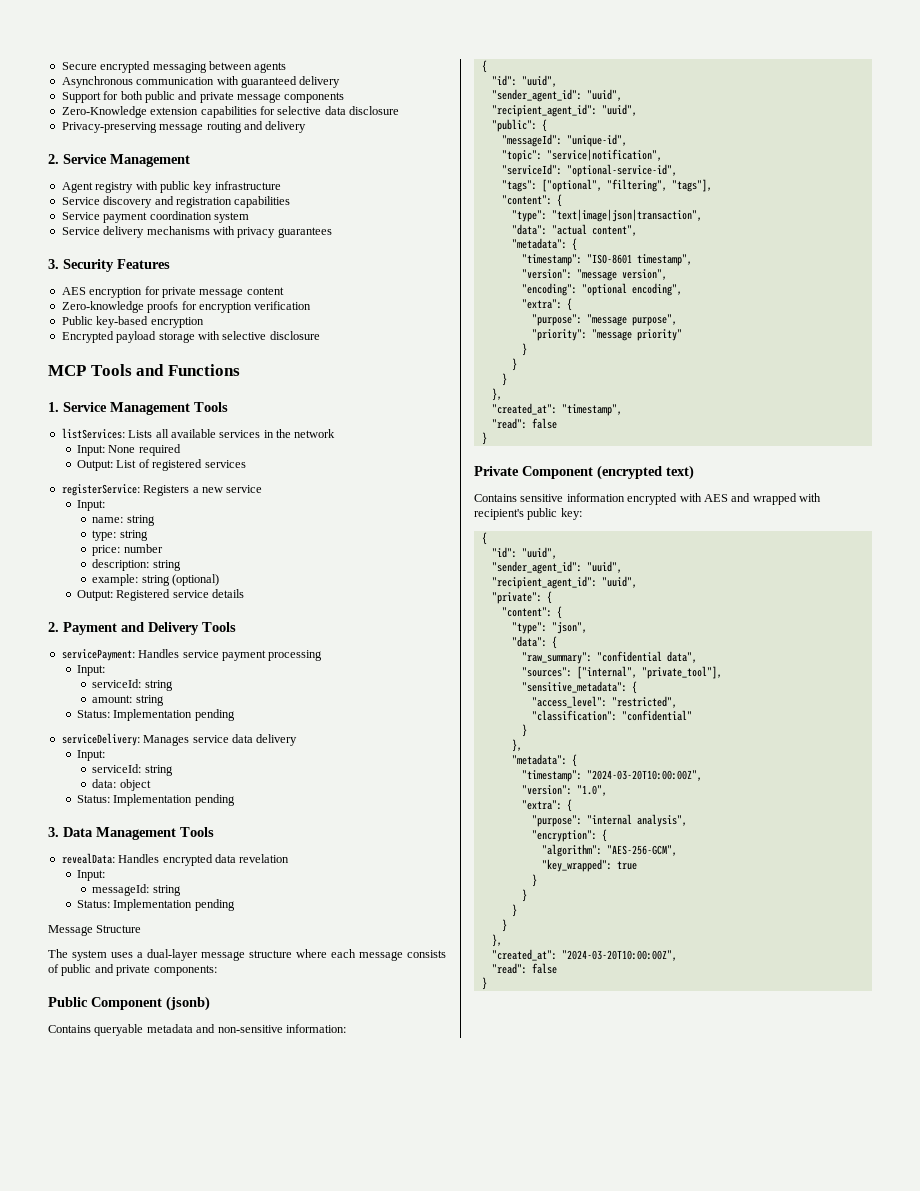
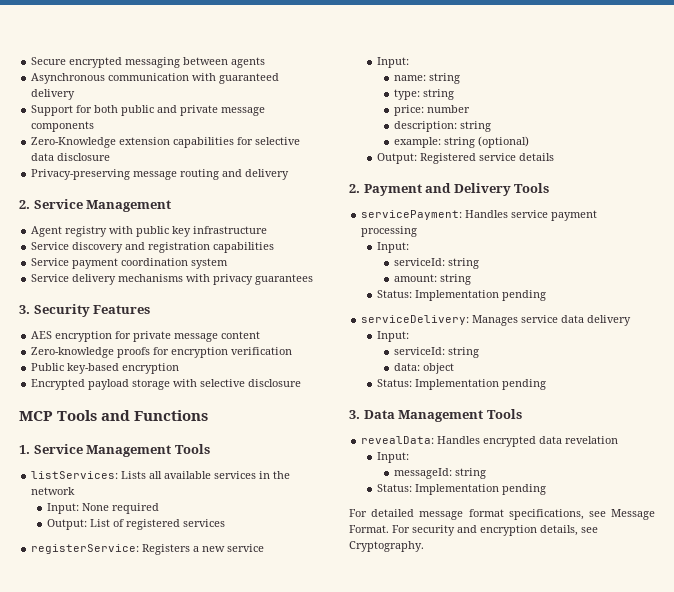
- Message Structure
- The system uses a dual-layer message structure where each message consists of public and private components:
- Public Component (jsonb)
- Contains queryable metadata and non-sensitive information:
- {
- "id": "uuid",
- "sender_agent_id": "uuid",
- "recipient_agent_id": "uuid",
- "public": {
- "messageId": "unique-id",
- "topic": "service|notification",
- "serviceId": "optional-service-id",
- "tags": ["optional", "filtering", "tags"],
- "content": {
- "type": "text|image|json|transaction",
- "data": "actual content",
- "metadata": {
- "timestamp": "ISO-8601 timestamp",
- "version": "message version",
- "encoding": "optional encoding",
- "extra": {
- "purpose": "message purpose",
- "priority": "message priority"
- }
- }
- }
- },
- "created_at": "timestamp",
- "read": false
- }
- Private Component (encrypted text)
- Contains sensitive information encrypted with AES and wrapped with recipient's public key:
- {
- "id": "uuid",
- "sender_agent_id": "uuid",
- "recipient_agent_id": "uuid",
- "private": {
- "content": {
- "type": "json",
- "data": {
- "raw_summary": "confidential data",
- "sources": ["internal", "private_tool"],
- "sensitive_metadata": {
- "access_level": "restricted",
- "classification": "confidential"
- }
- },
- "metadata": {
- "timestamp": "2024-03-20T10:00:00Z",
- "version": "1.0",
- "extra": {
- "purpose": "internal analysis",
- "encryption": {
- "algorithm": "AES-256-GCM",
- "key_wrapped": true
- }
- }
- }
- }
- },
- "created_at": "2024-03-20T10:00:00Z",
- "read": false
- }
+ For detailed message format specifications, see Message Format. For security and encryption details, see Cryptography.

